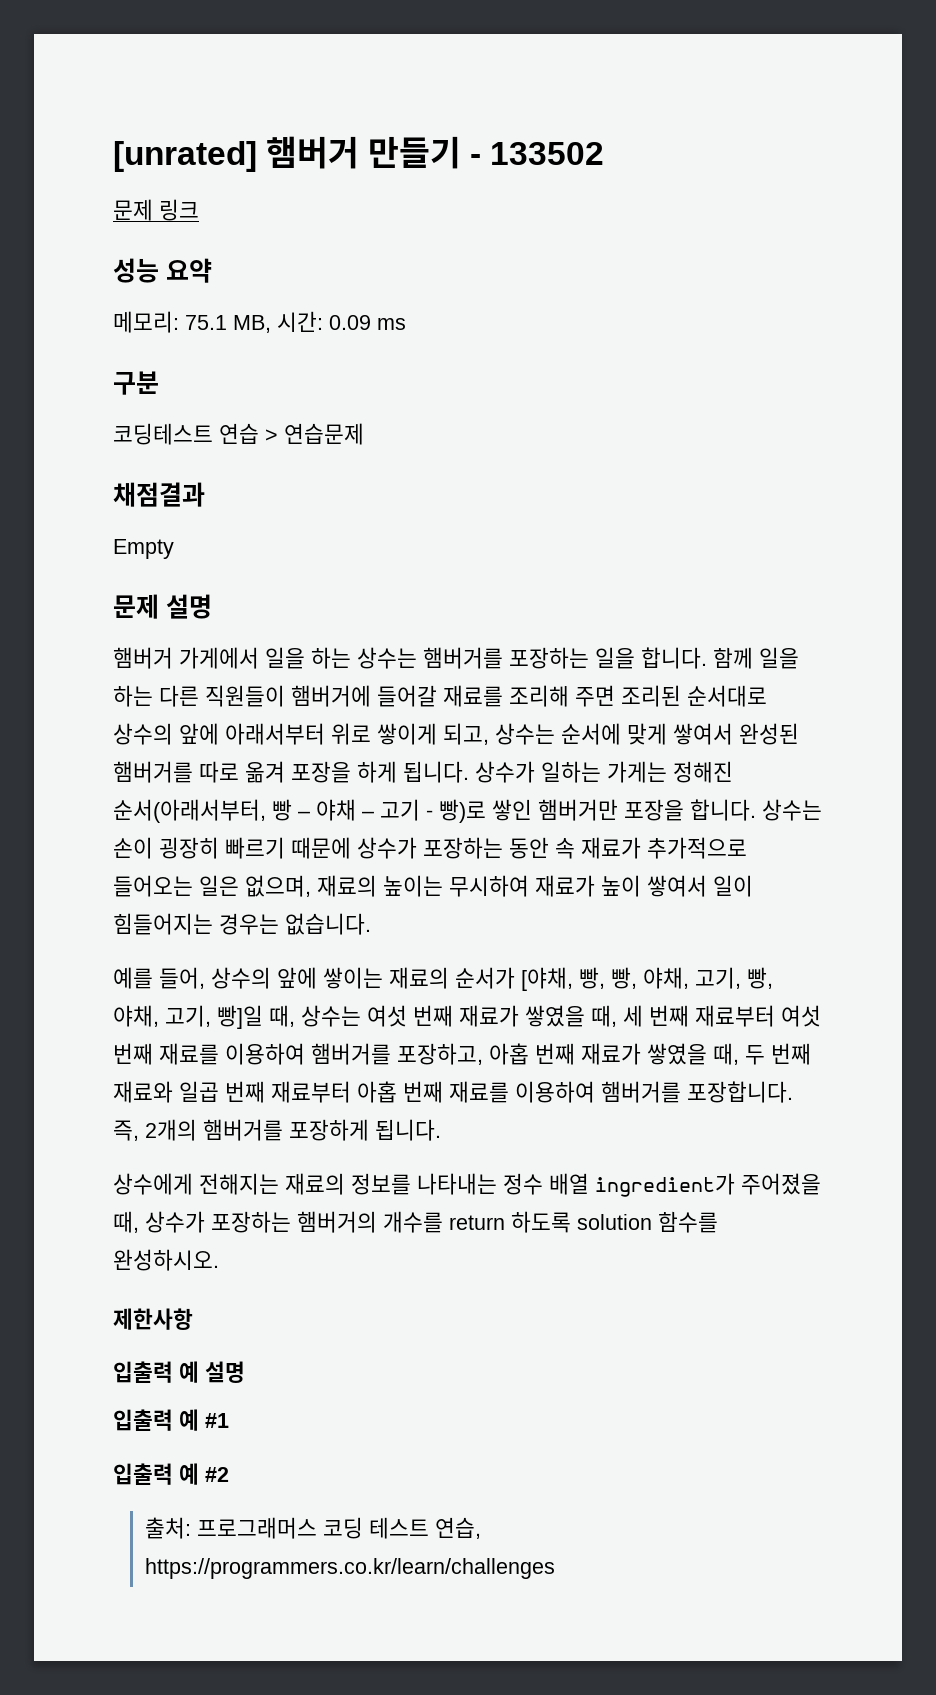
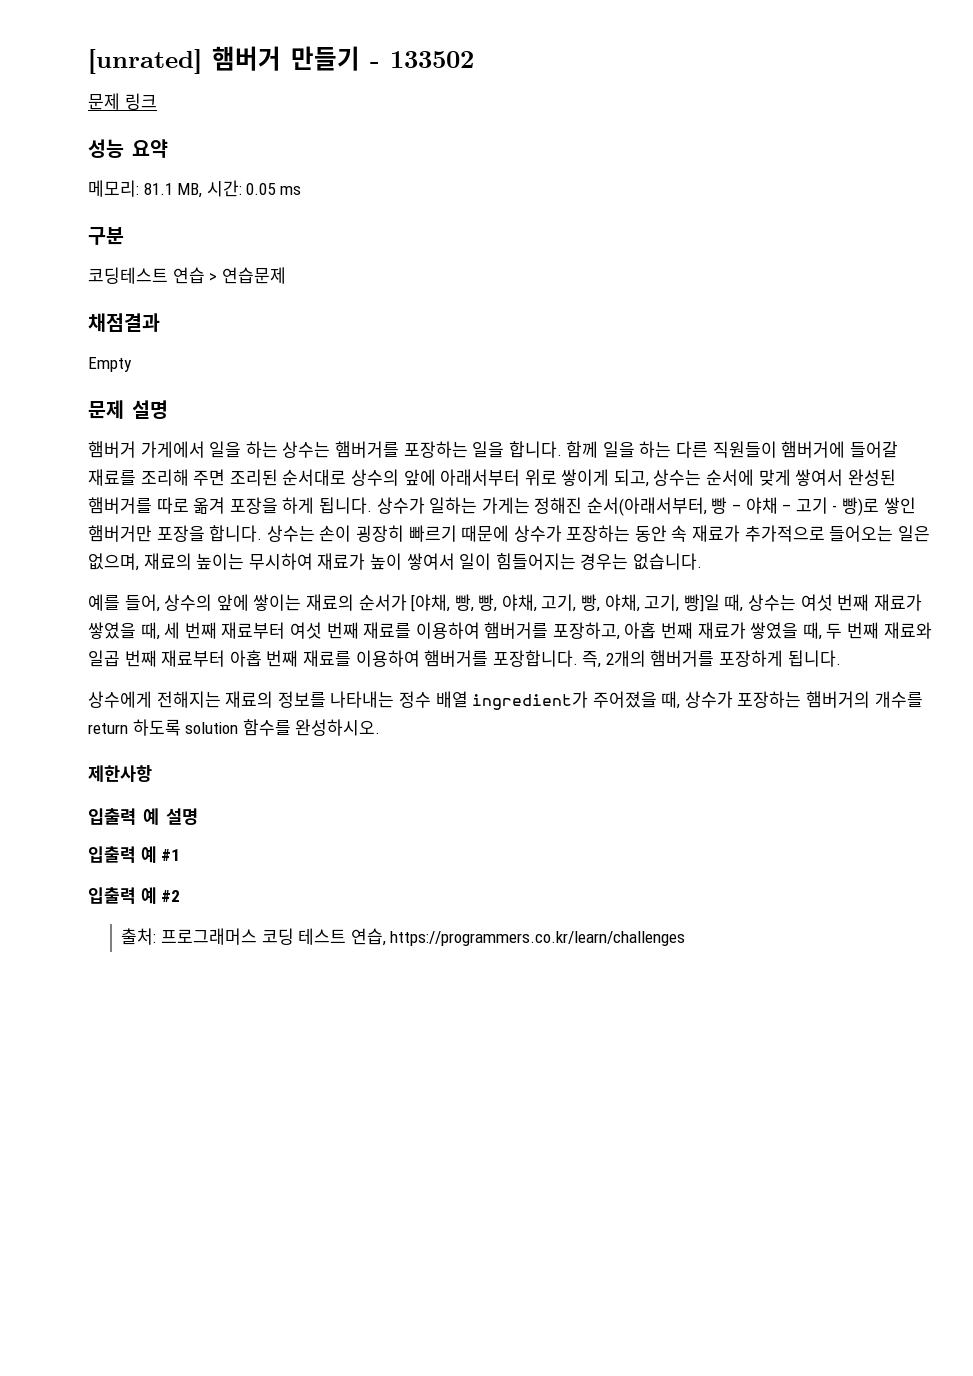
- 메모리: 75.1 MB, 시간: 0.09 ms
+ 메모리: 81.1 MB, 시간: 0.05 ms

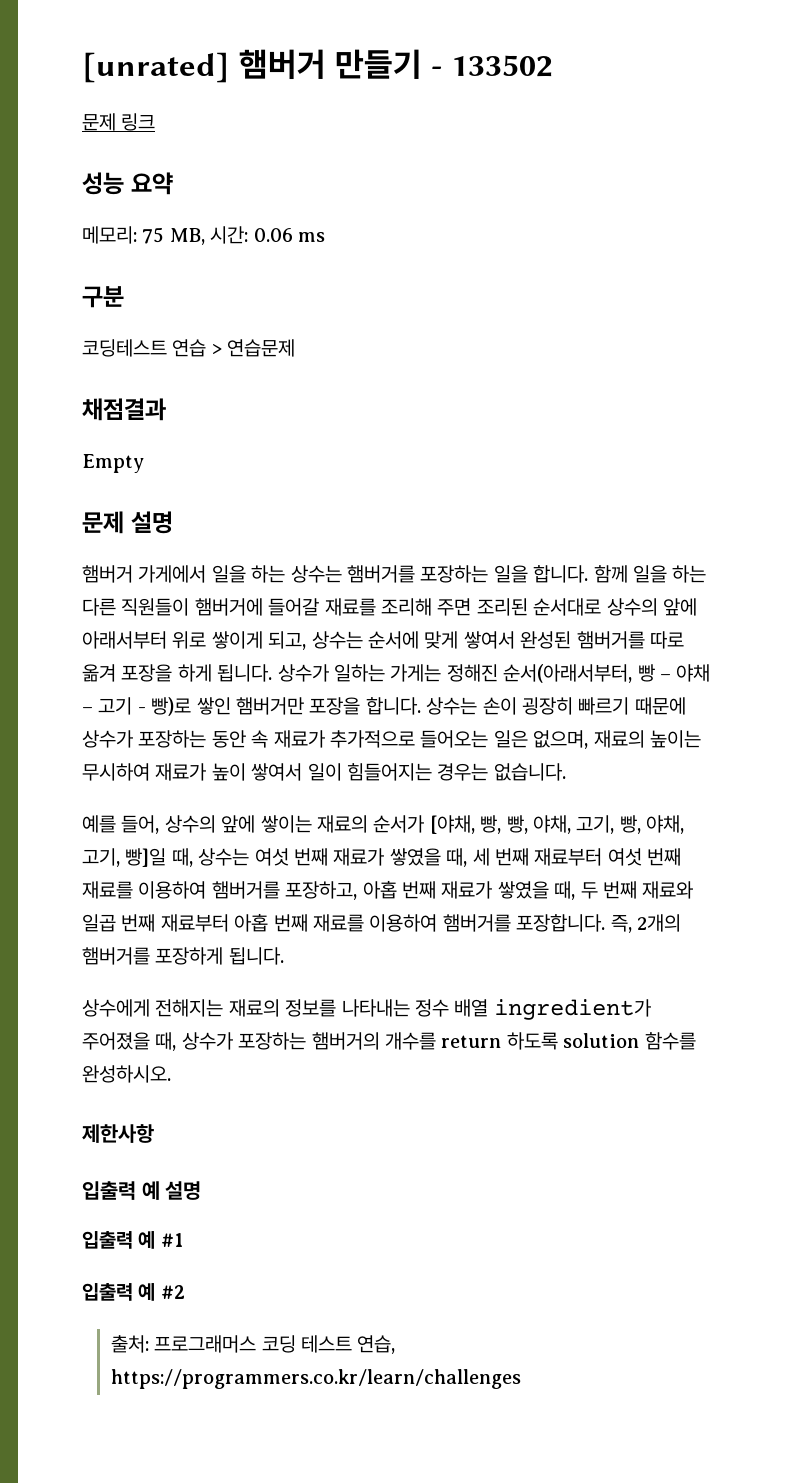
- 메모리: 81.1 MB, 시간: 0.05 ms
+ 메모리: 75 MB, 시간: 0.06 ms

